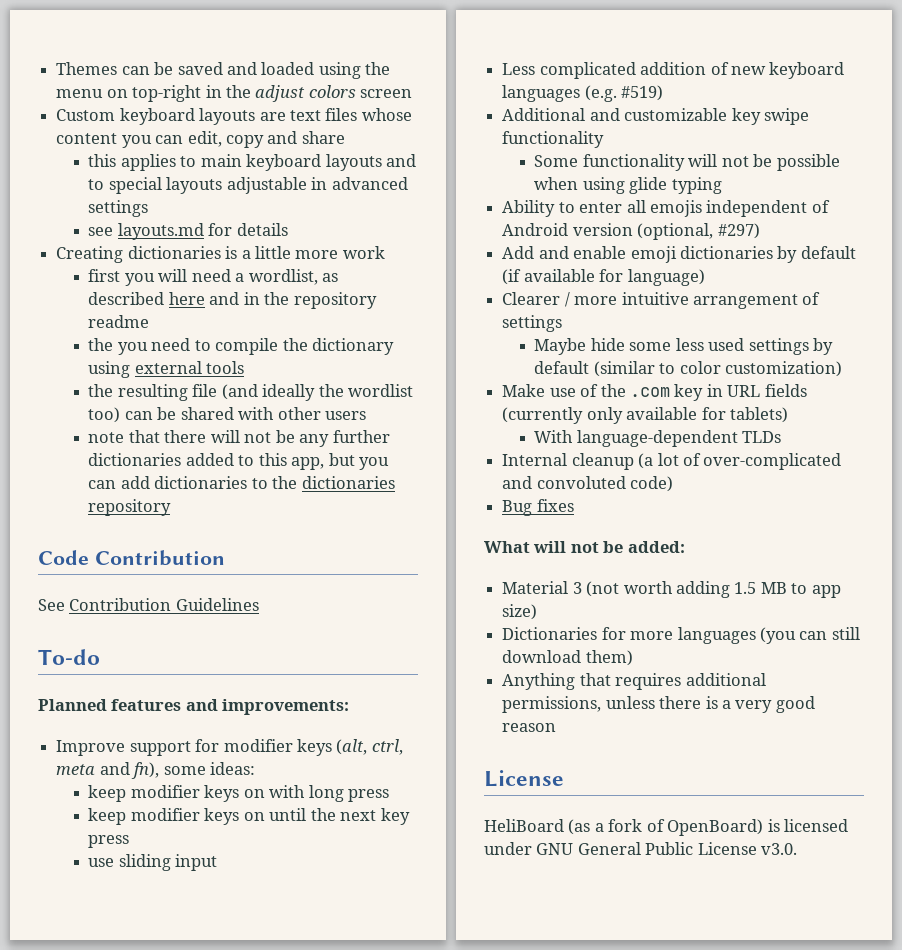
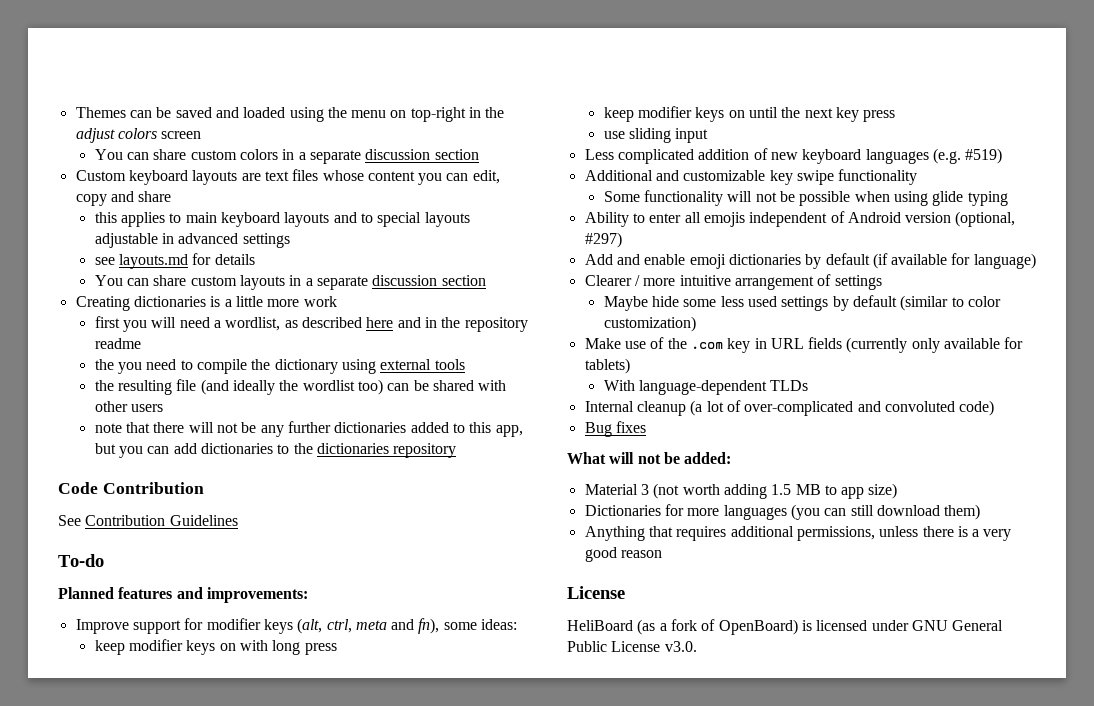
+ You can share custom colors in a separate discussion section
+ You can share custom layouts in a separate discussion section

